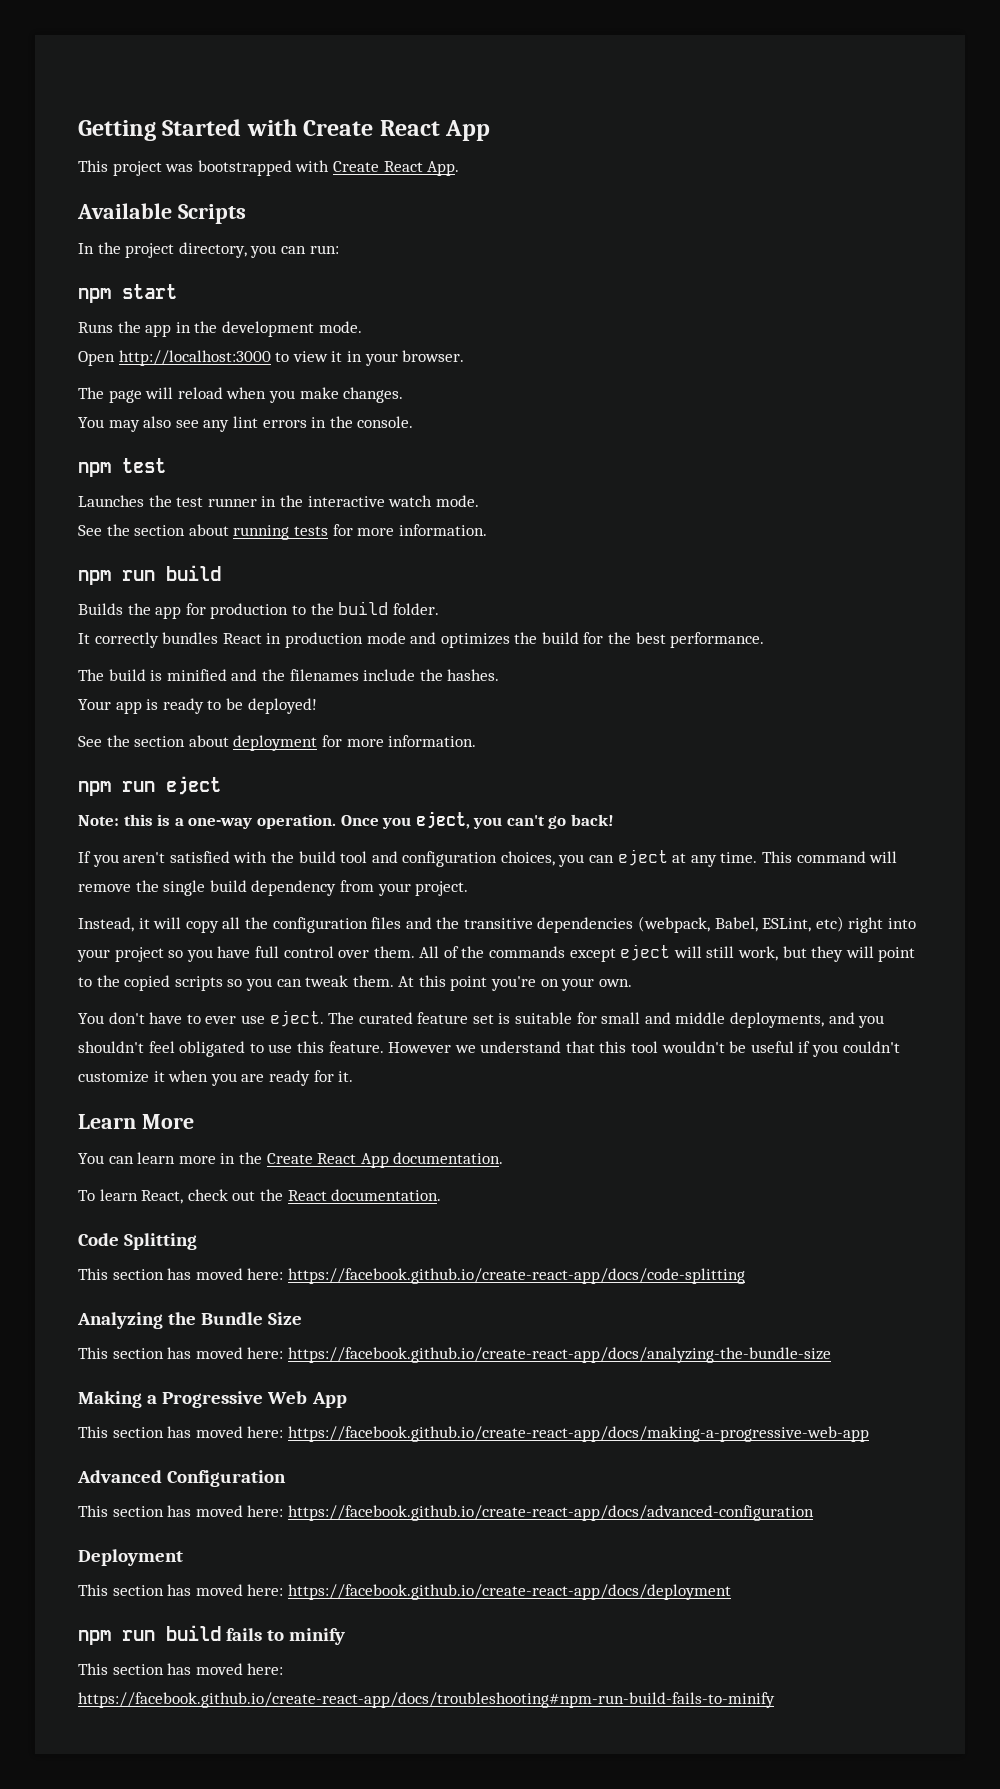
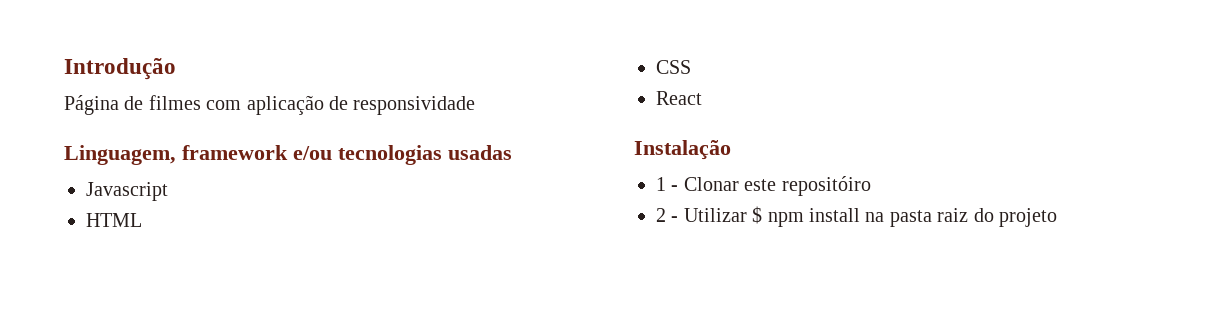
- Getting Started with Create React App
- This project was bootstrapped with Create React App.
- Available Scripts
- In the project directory, you can run:
- npm start
- Runs the app in the development mode.
- Open http://localhost:3000 to view it in your browser.
- The page will reload when you make changes.
- You may also see any lint errors in the console.
- npm test
- Launches the test runner in the interactive watch mode.
- See the section about running tests for more information.
- npm run build
- Builds the app for production to the build folder.
- It correctly bundles React in production mode and optimizes the build for the best performance.
- The build is minified and the filenames include the hashes.
- Your app is ready to be deployed!
- See the section about deployment for more information.
- npm run eject
- Note: this is a one-way operation. Once you eject, you can't go back!
- If you aren't satisfied with the build tool and configuration choices, you can eject at any time. This command will remove the single build dependency from your project.
- Instead, it will copy all the configuration files and the transitive dependencies (webpack, Babel, ESLint, etc) right into your project so you have full control over them. All of the commands except eject will still work, but they will point to the copied scripts so you can tweak them. At this point you're on your own.
- You don't have to ever use eject. The curated feature set is suitable for small and middle deployments, and you shouldn't feel obligated to use this feature. However we understand that this tool wouldn't be useful if you couldn't customize it when you are ready for it.
- Learn More
- You can learn more in the Create React App documentation.
- To learn React, check out the React documentation.
- Code Splitting
- This section has moved here: https://facebook.github.io/create-react-app/docs/code-splitting
- Analyzing the Bundle Size
- This section has moved here: https://facebook.github.io/create-react-app/docs/analyzing-the-bundle-size
- Making a Progressive Web App
- This section has moved here: https://facebook.github.io/create-react-app/docs/making-a-progressive-web-app
- Advanced Configuration
- This section has moved here: https://facebook.github.io/create-react-app/docs/advanced-configuration
- Deployment
- This section has moved here: https://facebook.github.io/create-react-app/docs/deployment
- npm run build fails to minify
- This section has moved here: https://facebook.github.io/create-react-app/docs/troubleshooting#npm-run-build-fails-to-minify
+ Introdução
+ Página de filmes com aplicação de responsividade
+ Linguagem, framework e/ou tecnologias usadas
+ Javascript
+ HTML
+ CSS
+ React
+ Instalação
+ 1 - Clonar este repositóiro
+ 2 - Utilizar $ npm install na pasta raiz do projeto

